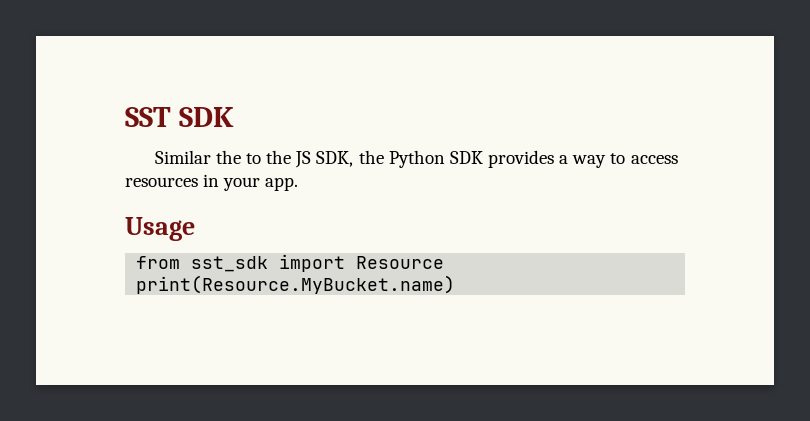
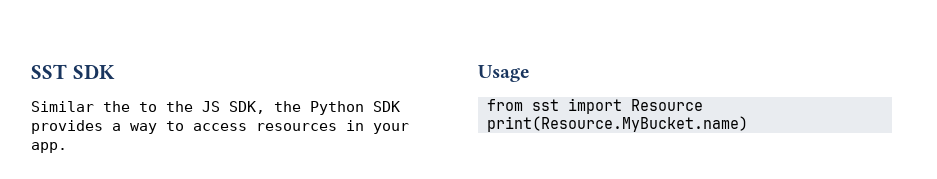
- from sst_sdk import Resource
+ from sst import Resource

